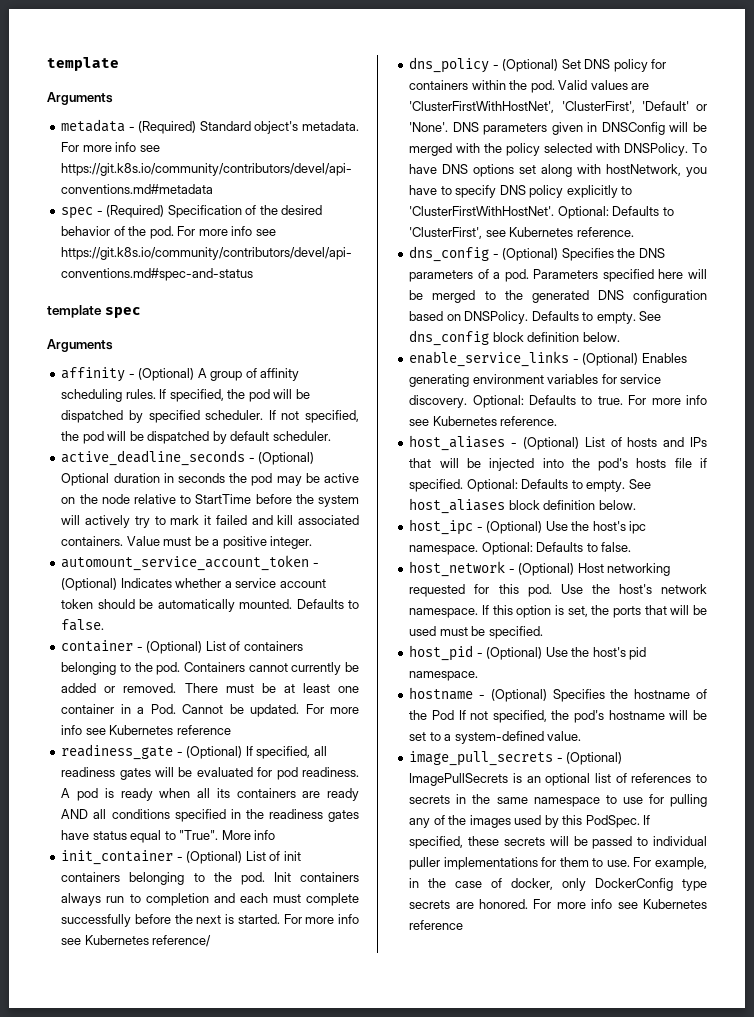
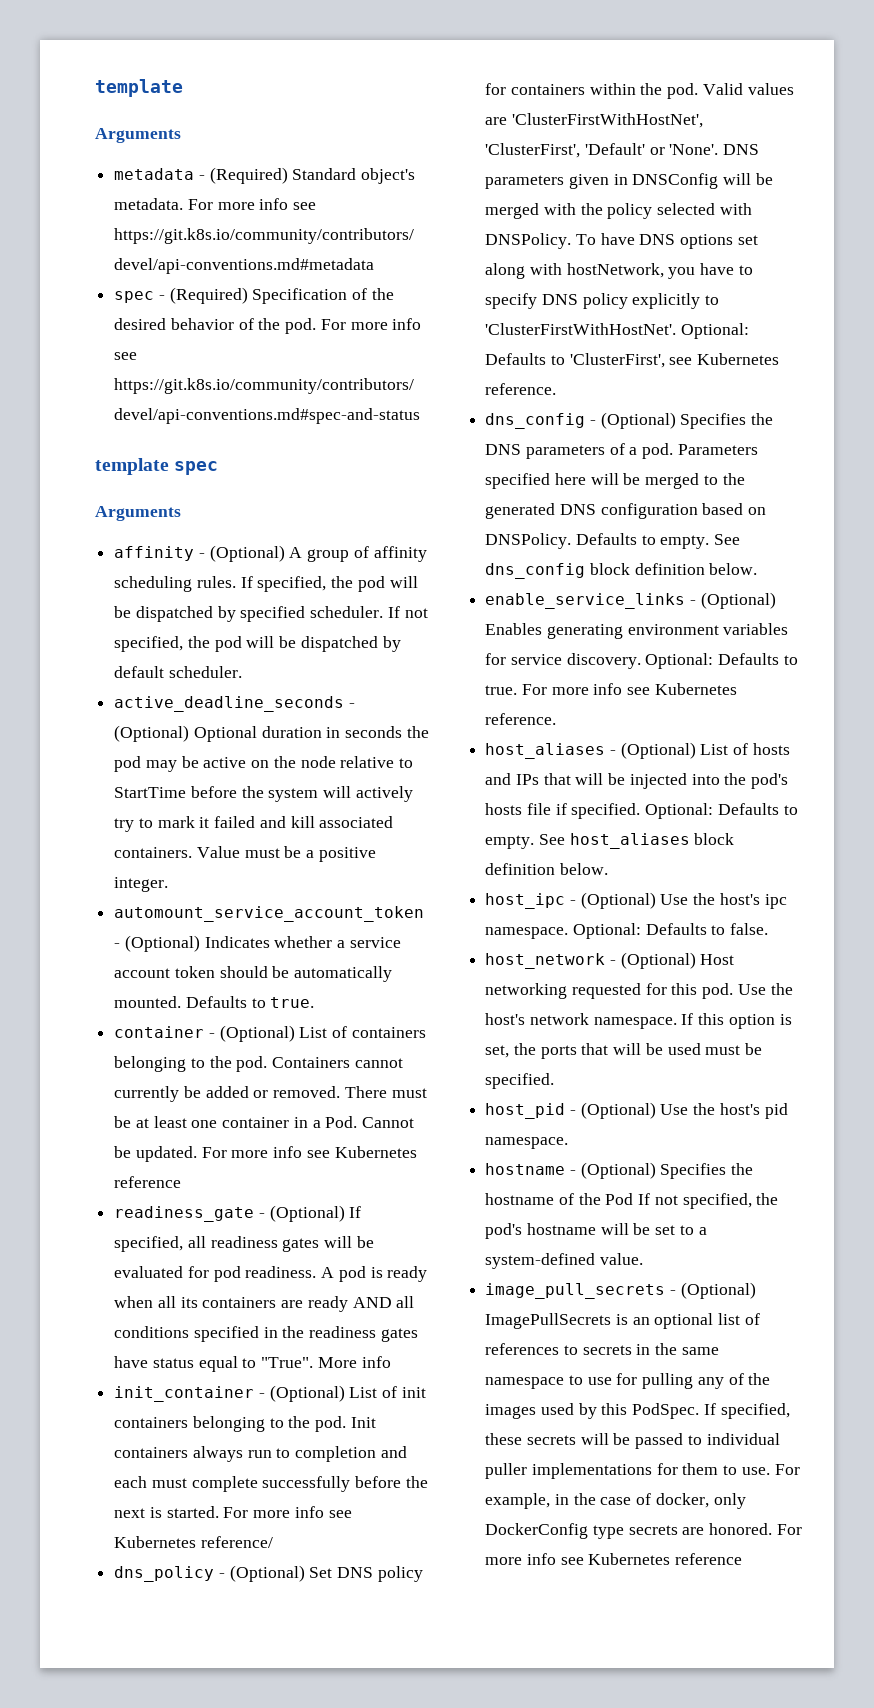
- automount_service_account_token - (Optional) Indicates whether a service account token should be automatically mounted. Defaults to false.
+ automount_service_account_token - (Optional) Indicates whether a service account token should be automatically mounted. Defaults to true.

